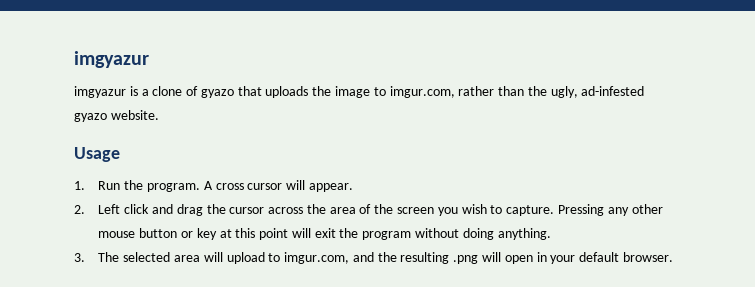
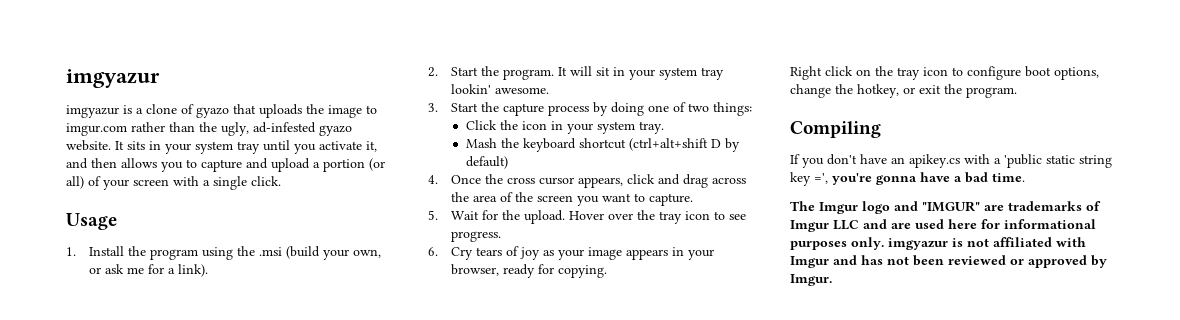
- imgyazur is a clone of gyazo that uploads the image to imgur.com, rather than the ugly, ad-infested gyazo website.
+ imgyazur is a clone of gyazo that uploads the image to imgur.com rather than the ugly, ad-infested gyazo website. It sits in your system tray until you activate it, and then allows you to capture and upload a portion (or all) of your screen with a single click.
  Usage
- 1. Run the program. A cross cursor will appear.
- 2. Left click and drag the cursor across the area of the screen you wish to capture. Pressing any other mouse button or key at this point will exit the program without doing anything.
- 3. The selected area will upload to imgur.com, and the resulting .png will open in your default browser.
+ 1. Install the program using the .msi (build your own, or ask me for a link).
+ 2. Start the program. It will sit in your system tray lookin' awesome.
+ 3. Start the capture process by doing one of two things:
+ Click the icon in your system tray.
+ Mash the keyboard shortcut (ctrl+alt+shift D by default)
+ 4. Once the cross cursor appears, click and drag across the area of the screen you want to capture.
+ 5. Wait for the upload. Hover over the tray icon to see progress.
+ 6. Cry tears of joy as your image appears in your browser, ready for copying.
+ Right click on the tray icon to configure boot options, change the hotkey, or exit the program.
+ Compiling
+ If you don't have an apikey.cs with a 'public static string key =', you're gonna have a bad time.
+ The Imgur logo and "IMGUR" are trademarks of Imgur LLC and are used here for informational purposes only. imgyazur is not affiliated with Imgur and has not been reviewed or approved by Imgur.

